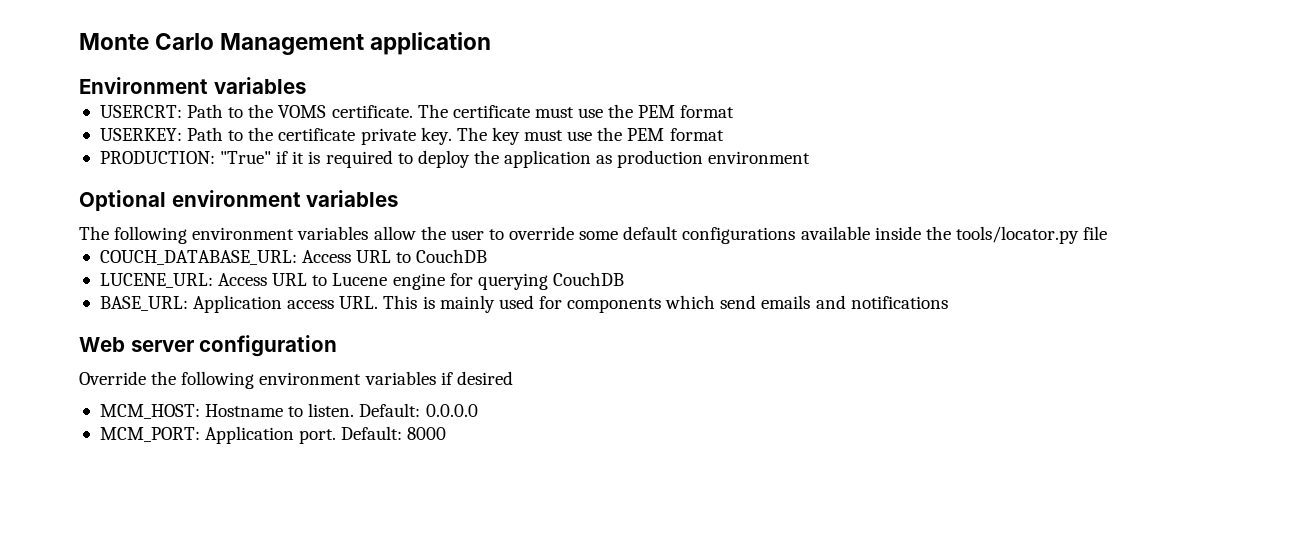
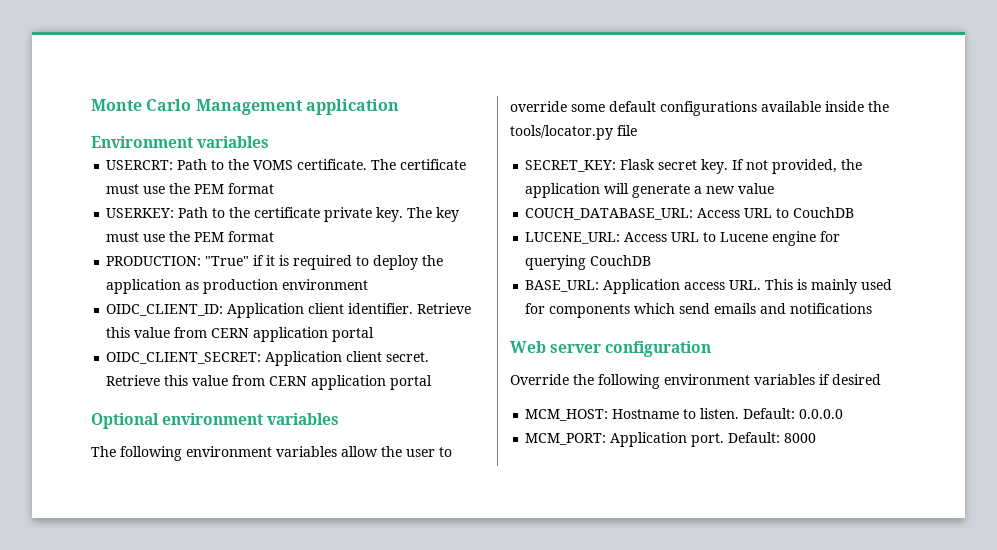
+ OIDC_CLIENT_ID: Application client identifier. Retrieve this value from CERN application portal
+ OIDC_CLIENT_SECRET: Application client secret. Retrieve this value from CERN application portal
+ SECRET_KEY: Flask secret key. If not provided, the application will generate a new value

